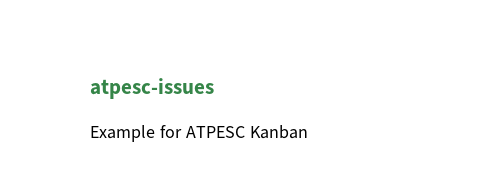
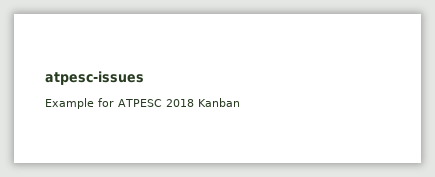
- Example for ATPESC Kanban
+ Example for ATPESC 2018 Kanban

